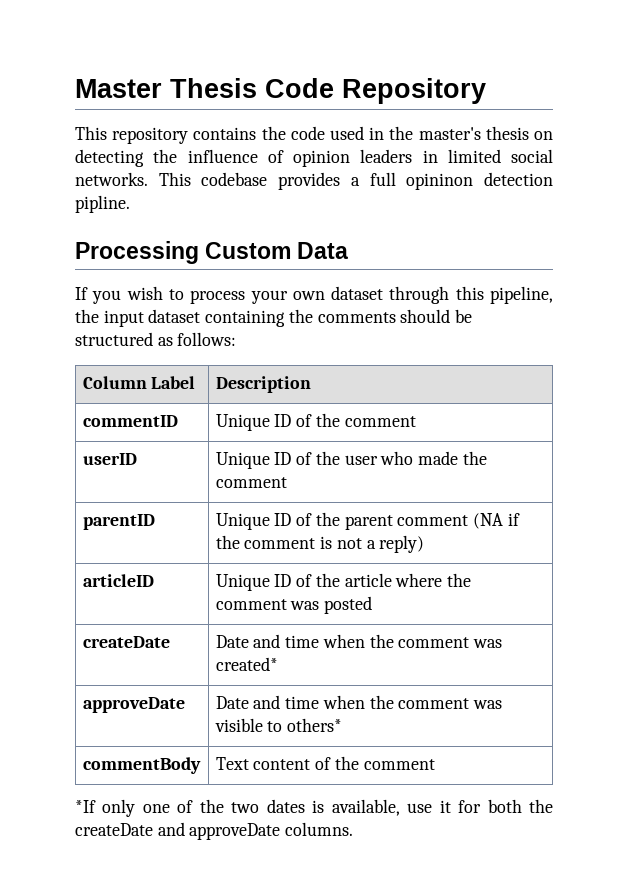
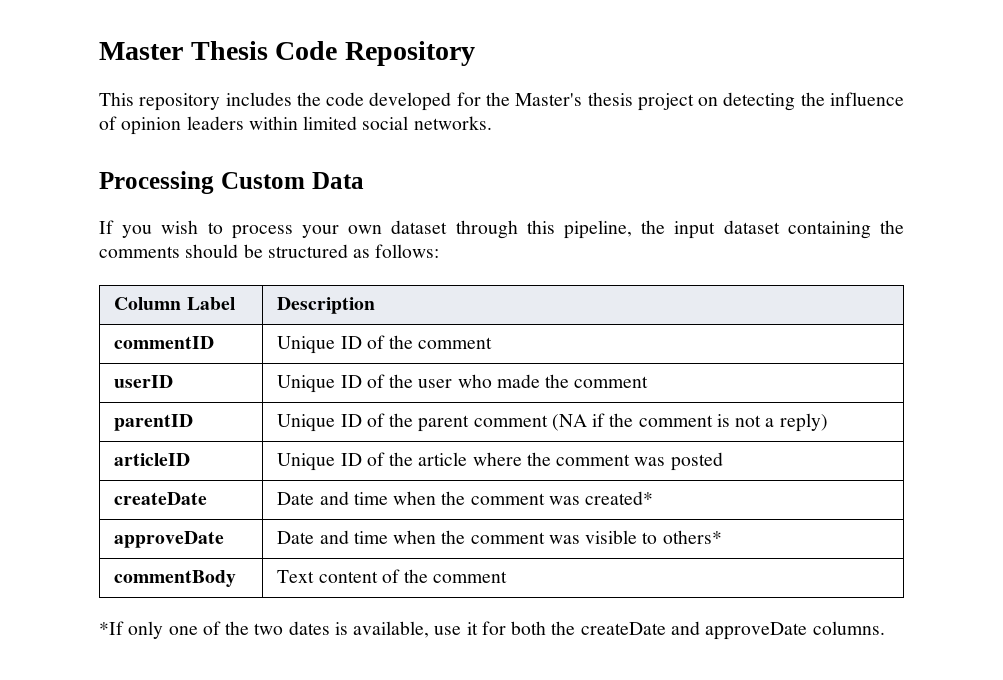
- This repository contains the code used in the master's thesis on detecting the influence of opinion leaders in limited social networks. This codebase provides a full opininon detection pipline.
+ This repository includes the code developed for the Master's thesis project on detecting the influence of opinion leaders within limited social networks.

